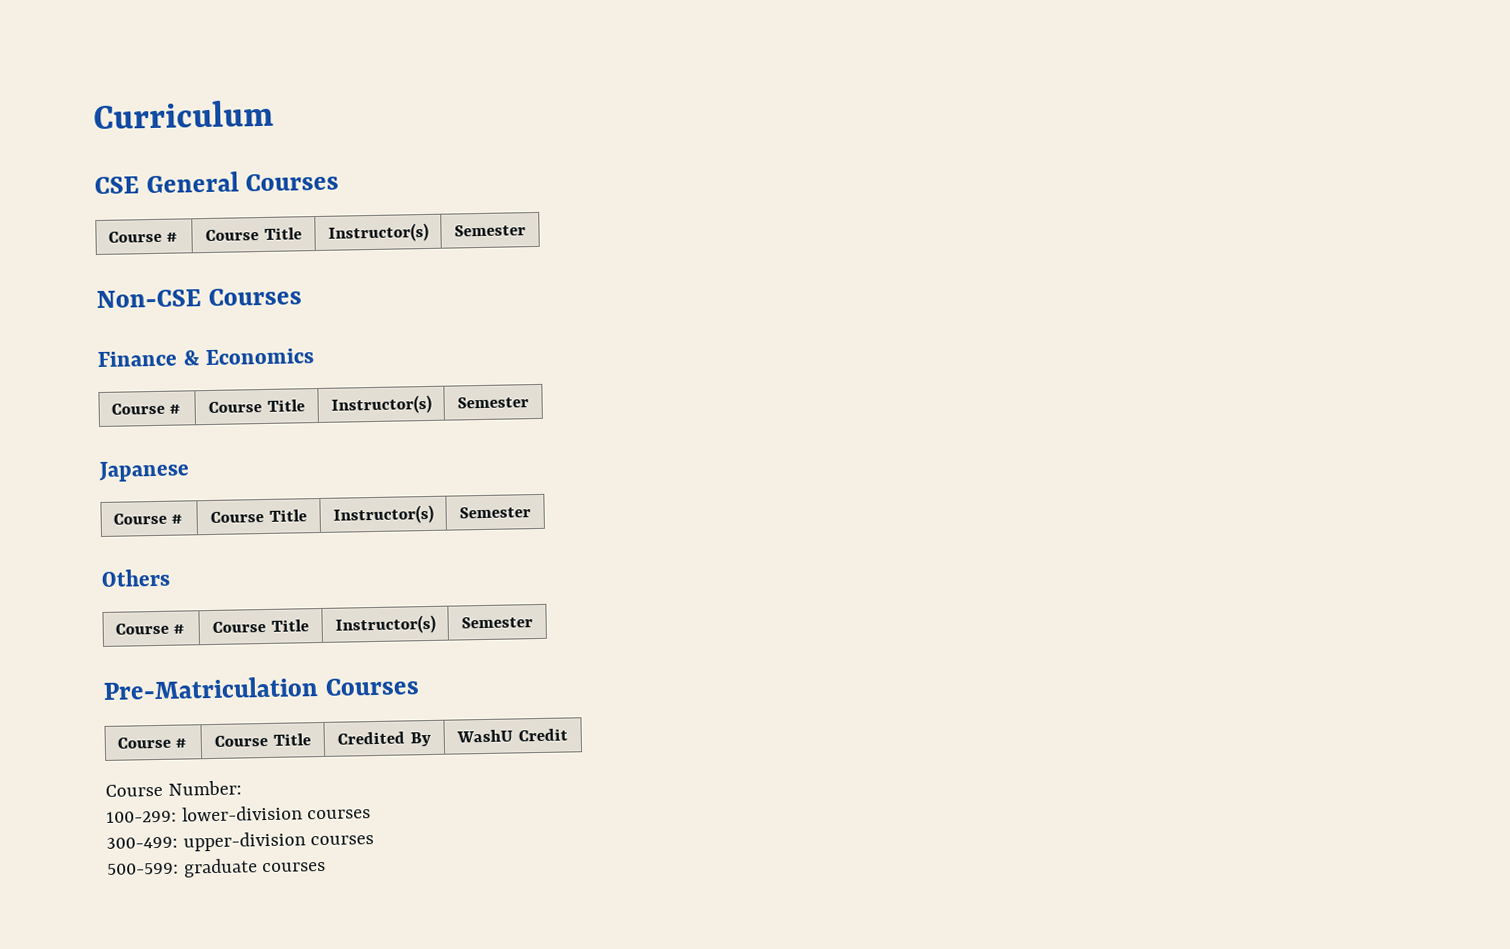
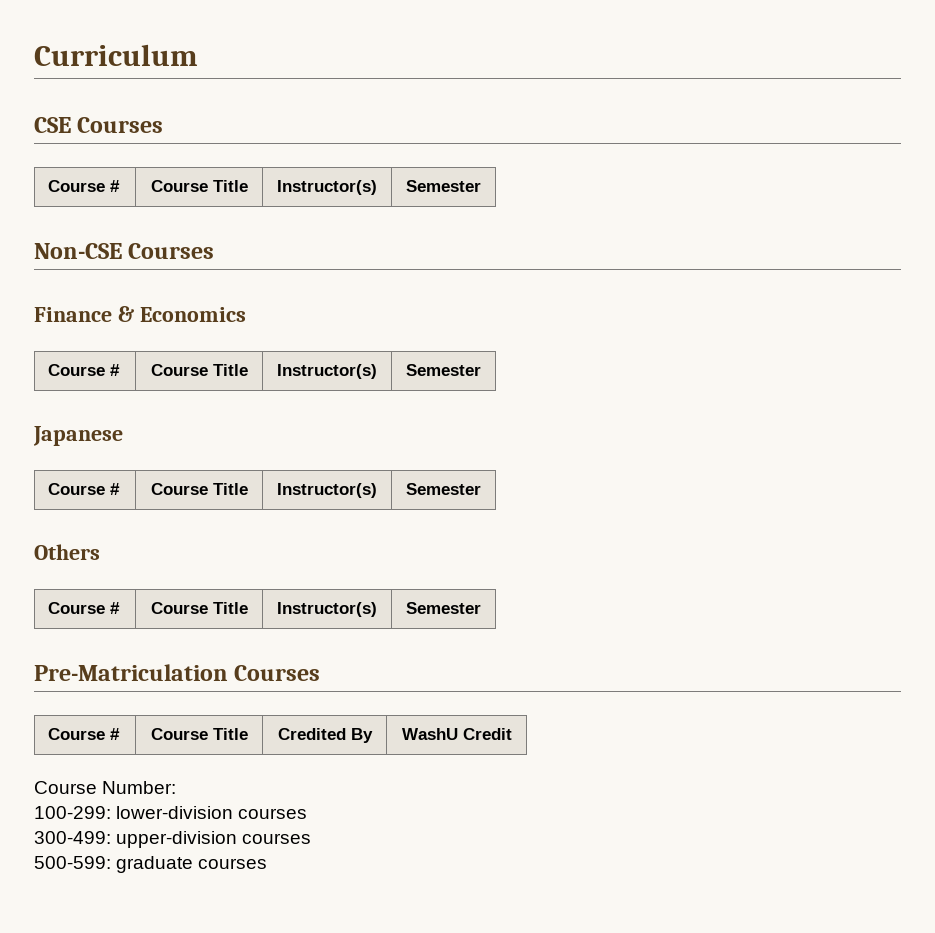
- CSE General Courses
+ CSE Courses

